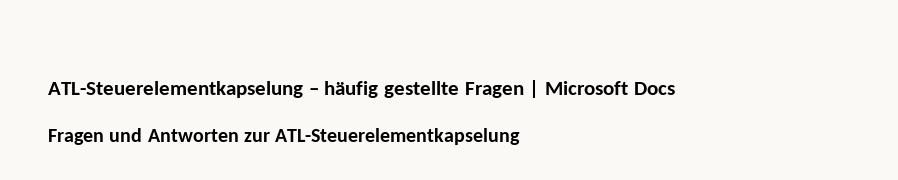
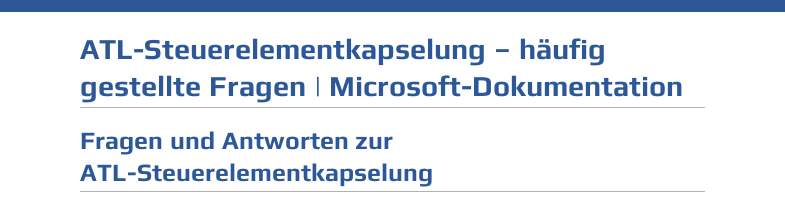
- ATL-Steuerelementkapselung – häufig gestellte Fragen | Microsoft Docs
+ ATL-Steuerelementkapselung – häufig gestellte Fragen | Microsoft-Dokumentation

